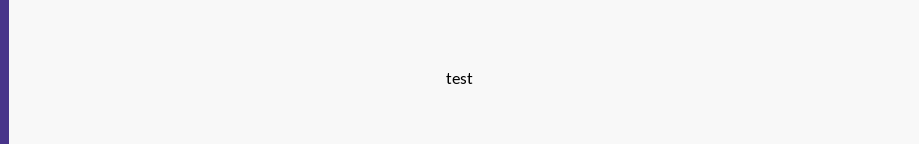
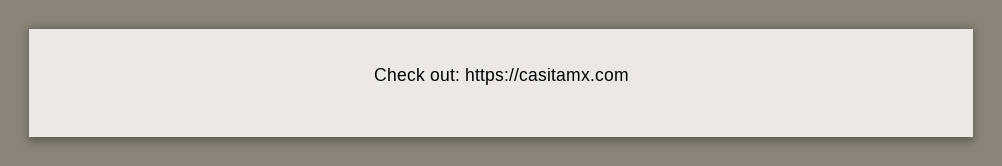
- test
+ Check out: https://casitamx.com

